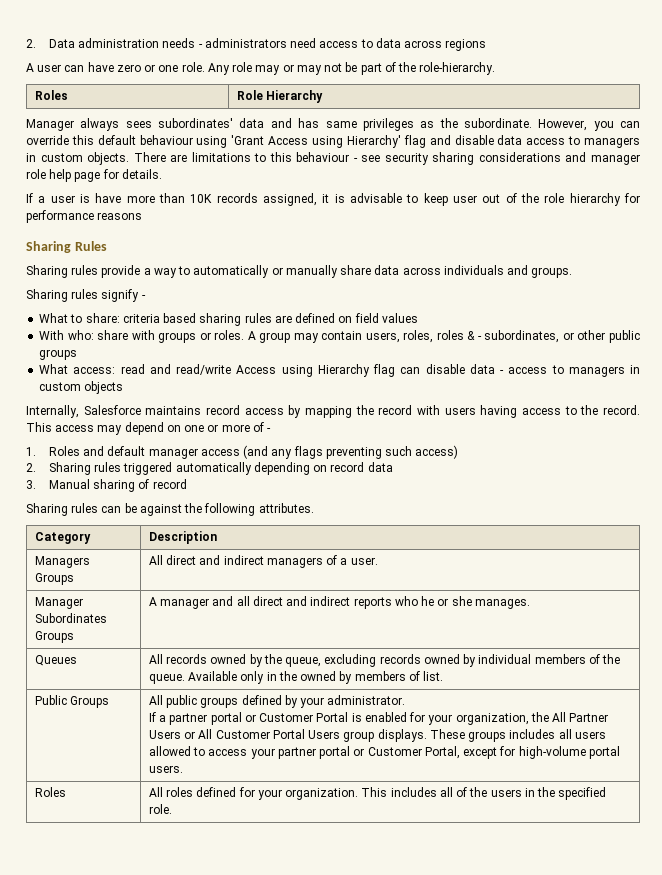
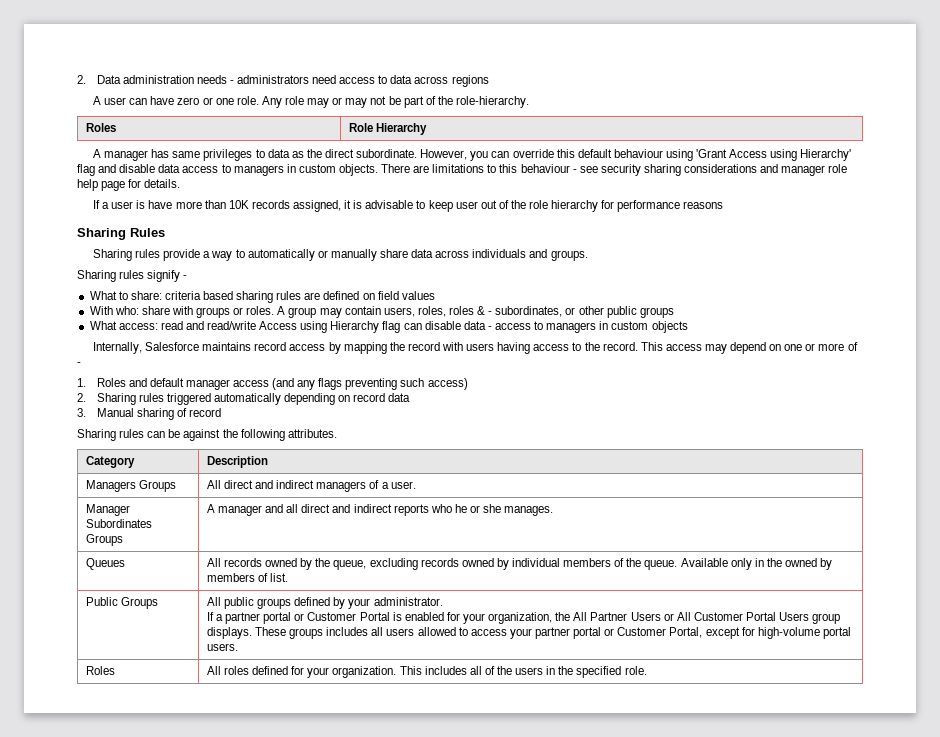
- Manager always sees subordinates' data and has same privileges as the subordinate.
+ A manager has same privileges to data as the direct subordinate.

